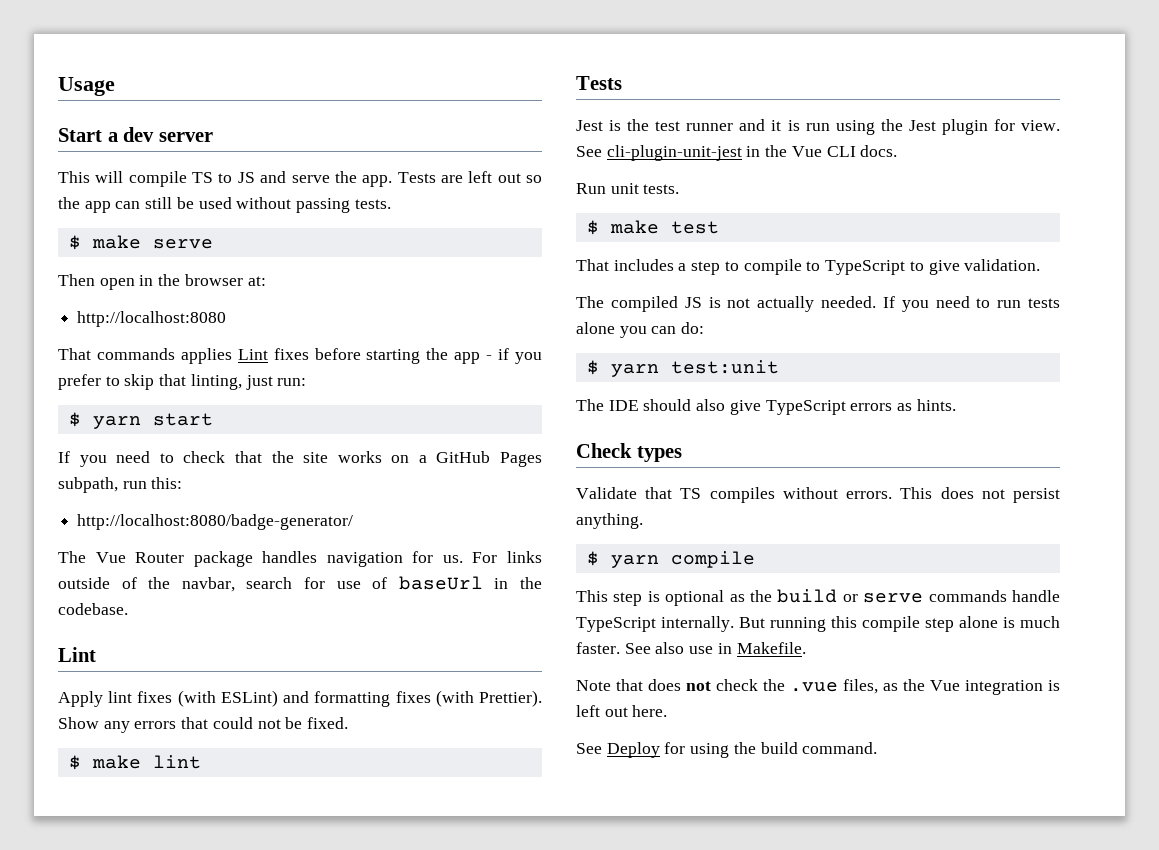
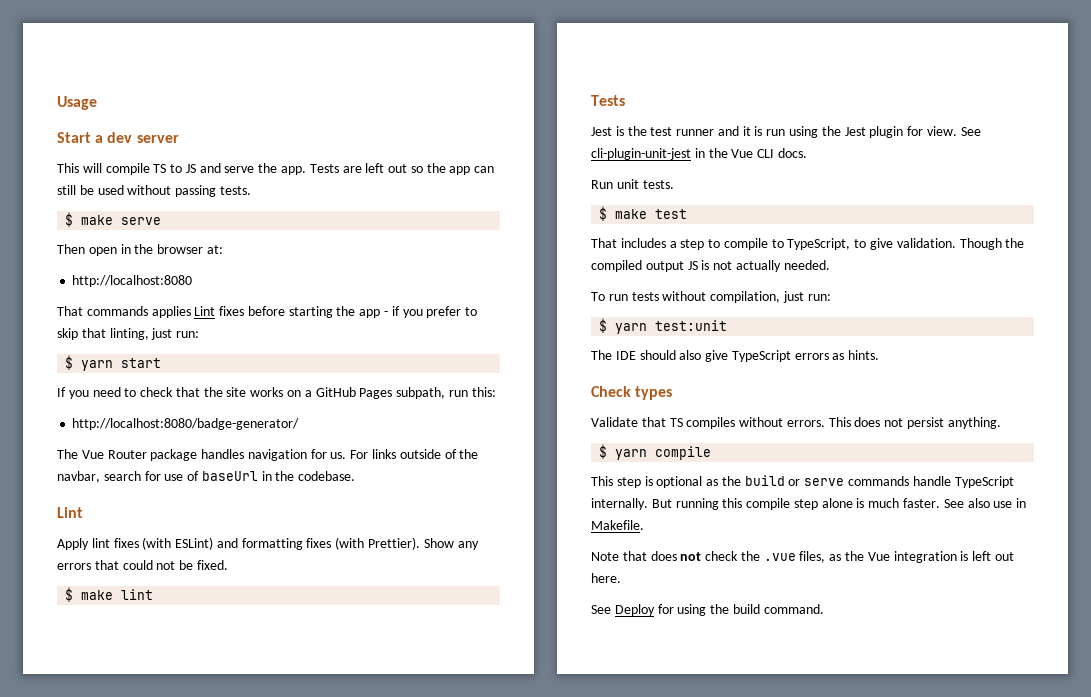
- That includes a step to compile to TypeScript to give validation.
- The compiled JS is not actually needed. If you need to run tests alone you can do:
+ That includes a step to compile to TypeScript, to give validation. Though the compiled output JS is not actually needed.
+ To run tests without compilation, just run:

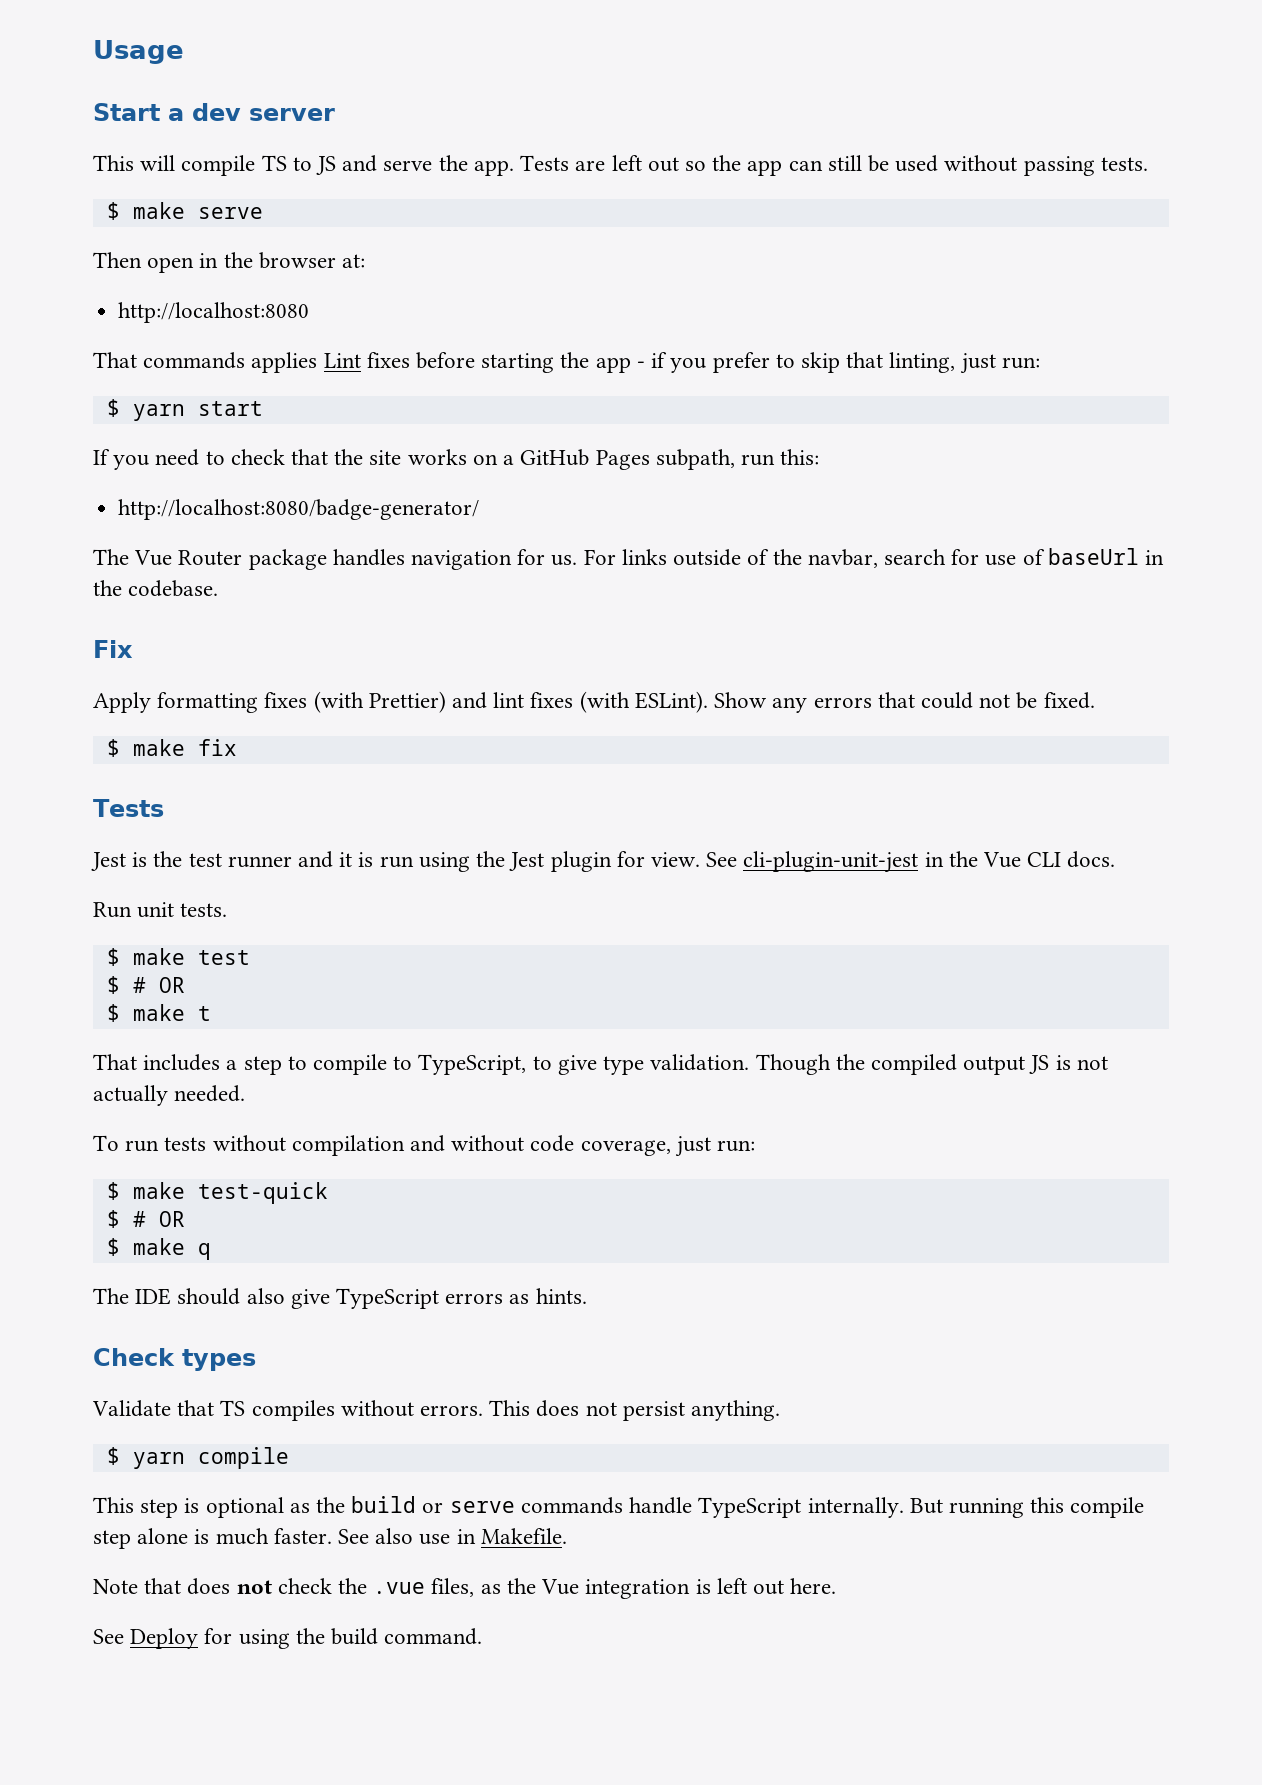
  For links outside of the navbar, search for use of baseUrl in the codebase.
- Lint
+ Fix
- Apply lint fixes (with ESLint) and formatting fixes (with Prettier).
+ Apply formatting fixes (with Prettier) and lint fixes (with ESLint).
- $ make lint
+ $ make fix
  $ make test
+ $ # OR
+ $ make t
- That includes a step to compile to TypeScript, to give validation.
+ That includes a step to compile to TypeScript, to give type validation.
- To run tests without compilation, just run:
- $ yarn test:unit
+ To run tests without compilation and without code coverage, just run:
+ $ make test-quick
+ $ # OR
+ $ make q

